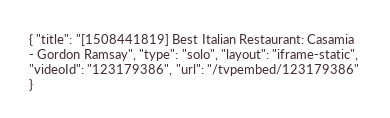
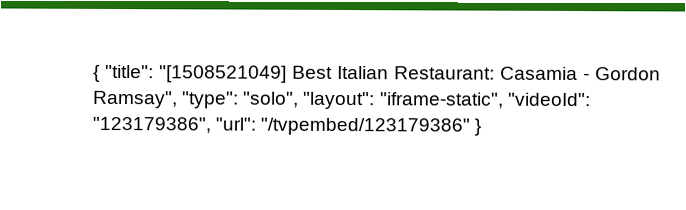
- { "title": "[1508441819] Best Italian Restaurant: Casamia - Gordon Ramsay", "type": "solo", "layout": "iframe-static", "videoId": "123179386", "url": "/tvpembed/123179386" }
+ { "title": "[1508521049] Best Italian Restaurant: Casamia - Gordon Ramsay", "type": "solo", "layout": "iframe-static", "videoId": "123179386", "url": "/tvpembed/123179386" }

